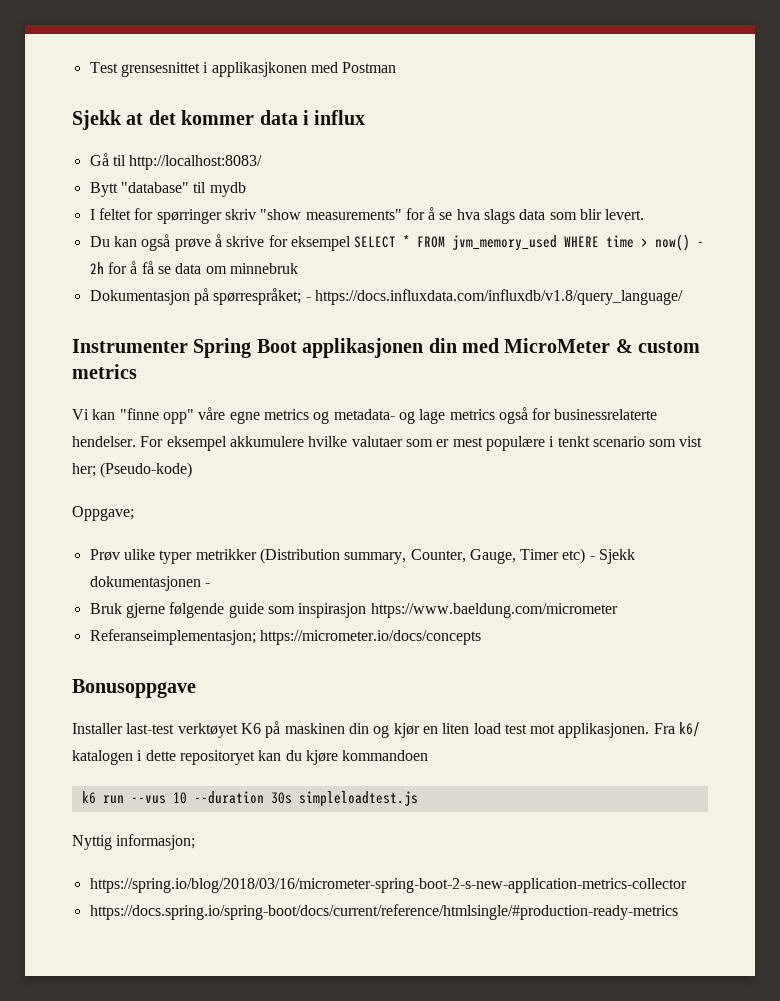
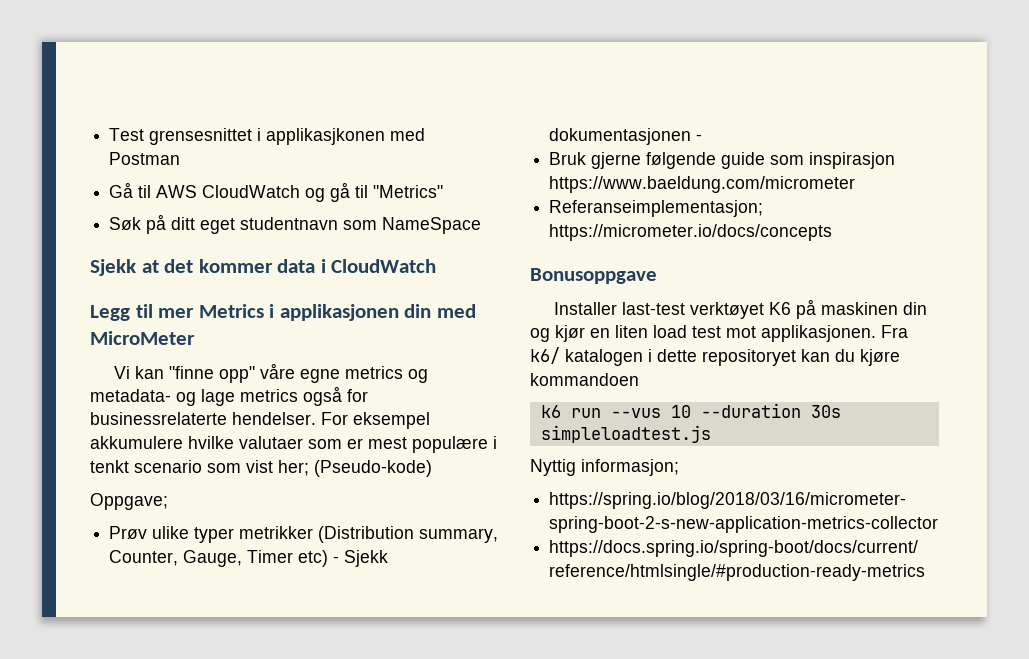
+ Gå til AWS CloudWatch og gå til "Metrics"
+ Søk på ditt eget studentnavn som NameSpace
- Sjekk at det kommer data i influx
- Gå til http://localhost:8083/
- Bytt "database" til mydb
- I feltet for spørringer skriv "show measurements" for å se hva slags data som blir levert.
- Du kan også prøve å skrive for eksempel SELECT * FROM jvm_memory_used WHERE time > now() - 2h for å få se data om minnebruk
- Dokumentasjon på spørrespråket; - https://docs.influxdata.com/influxdb/v1.8/query_language/
- Instrumenter Spring Boot applikasjonen din med MicroMeter & custom metrics
+ Sjekk at det kommer data i CloudWatch
+ Legg til mer Metrics i applikasjonen din med MicroMeter

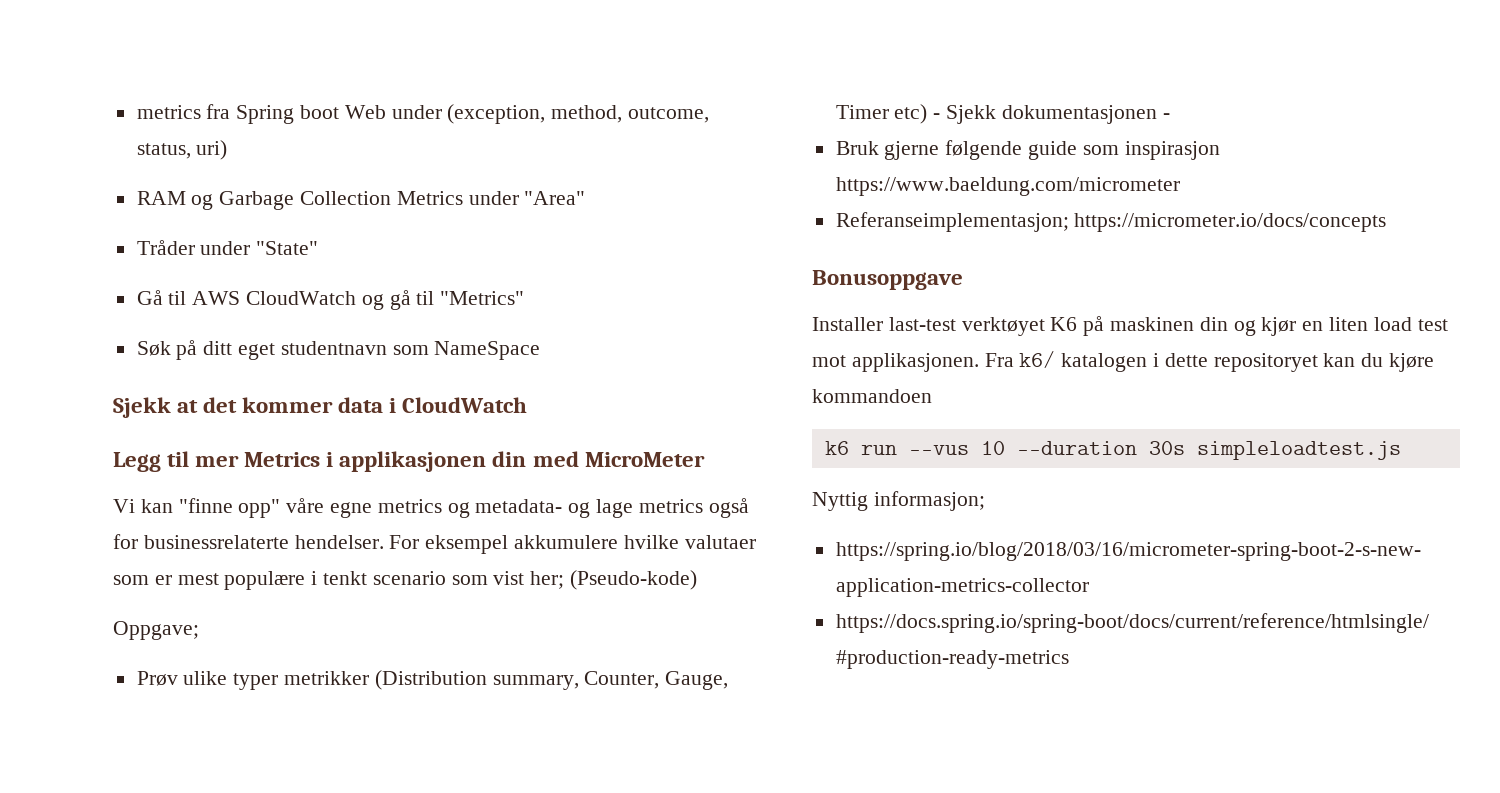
- Test grensesnittet i applikasjkonen med Postman
+ metrics fra Spring boot Web under (exception, method, outcome, status, uri)
+ RAM og Garbage Collection Metrics under "Area"
+ Tråder under "State"

